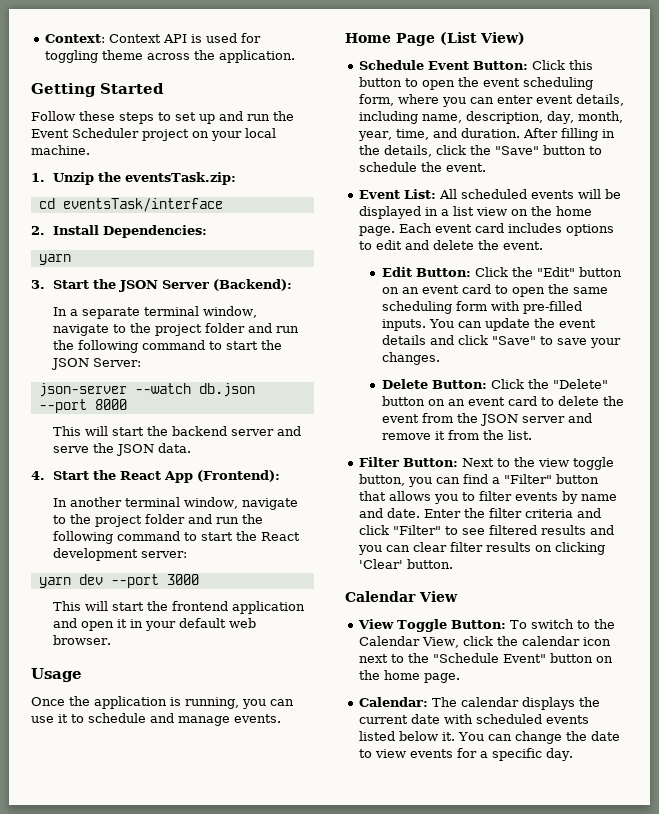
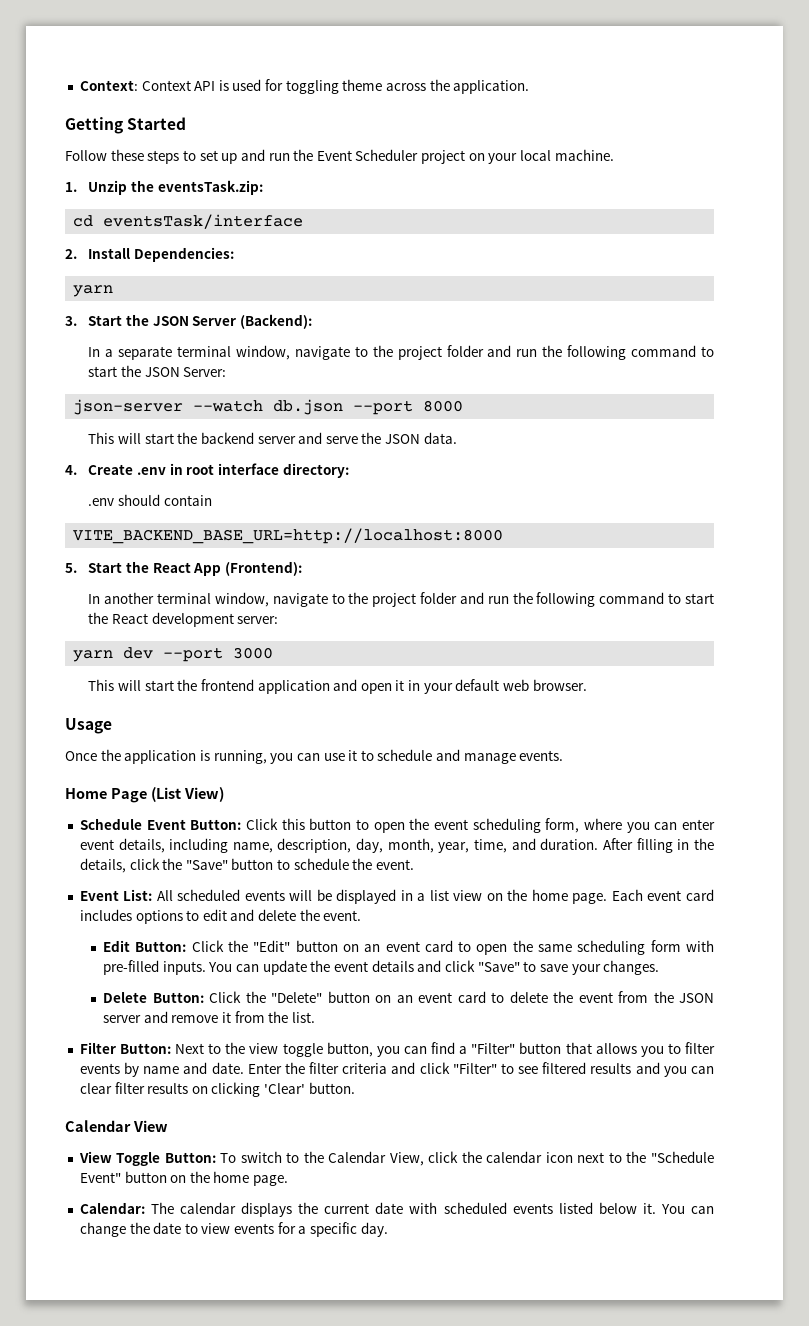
- 4. Start the React App (Frontend):
+ 4. Create .env in root interface directory:
+ .env should contain
+ VITE_BACKEND_BASE_URL=http://localhost:8000
+ 5. Start the React App (Frontend):

